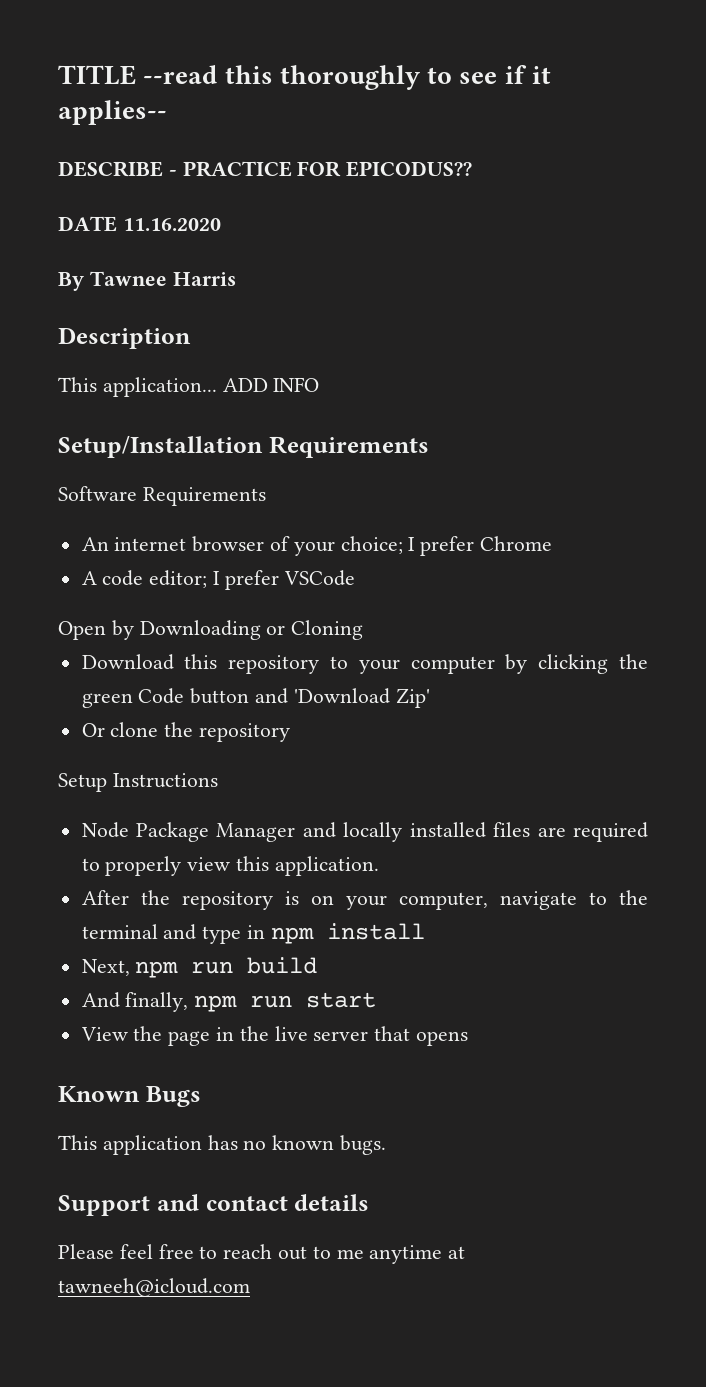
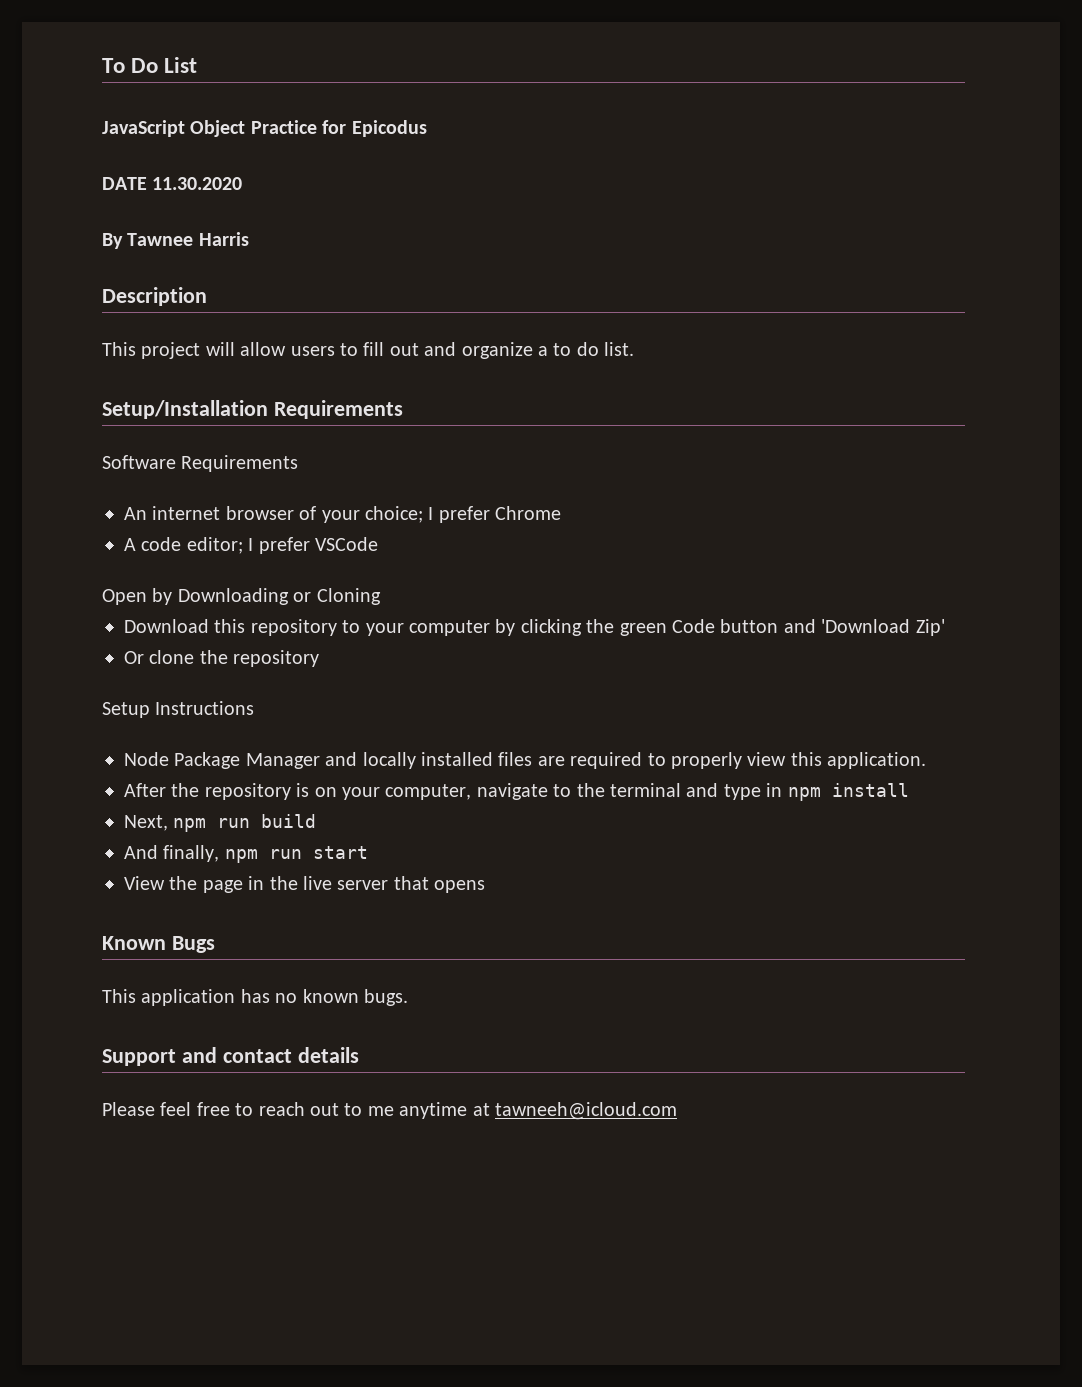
- TITLE --read this thoroughly to see if it applies--
- DESCRIBE - PRACTICE FOR EPICODUS??
+ To Do List
+ JavaScript Object Practice for Epicodus
- DATE 11.16.2020
+ DATE 11.30.2020
- This application... ADD INFO
+ This project will allow users to fill out and organize a to do list.

